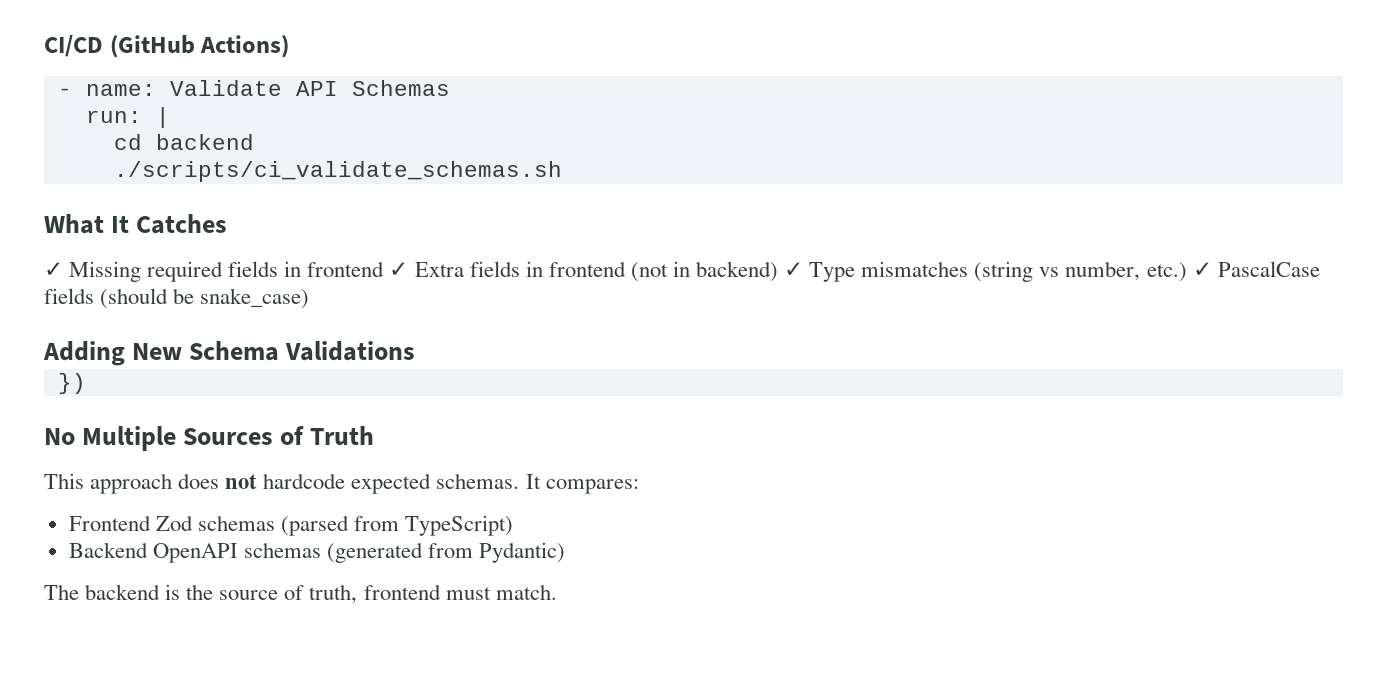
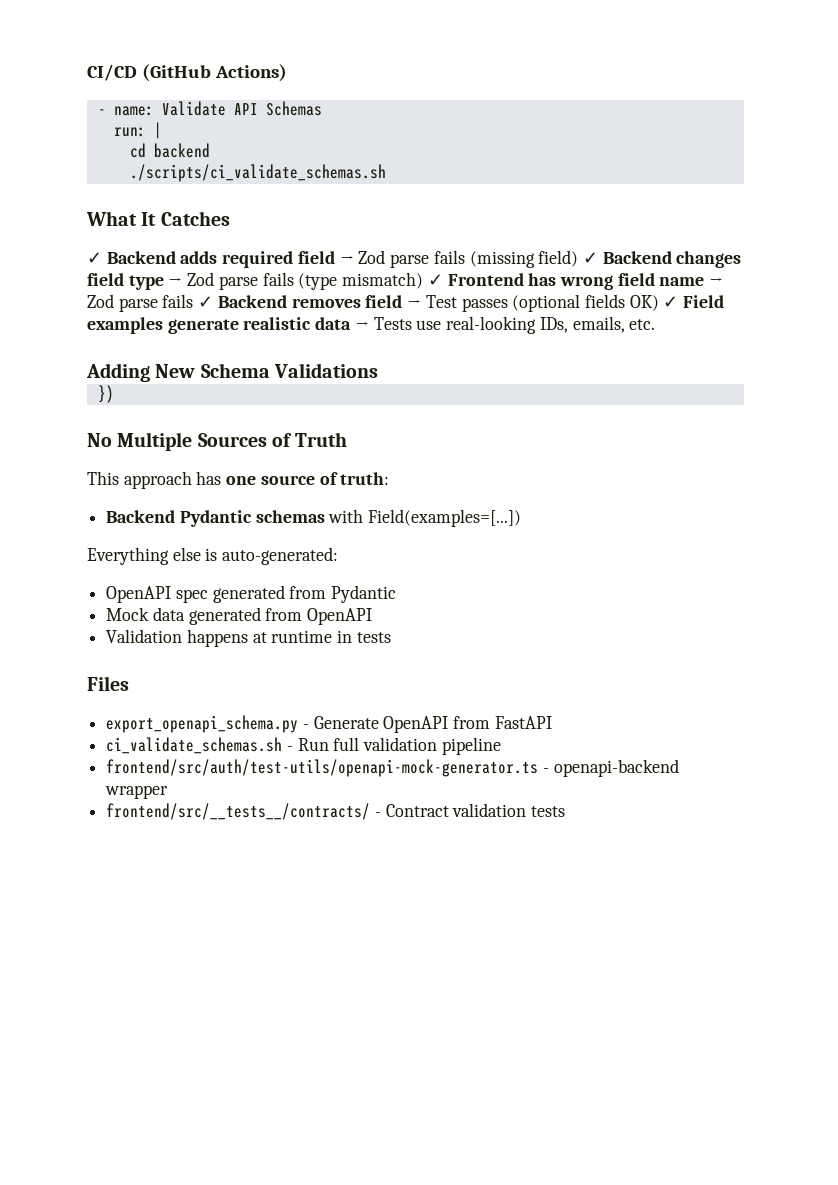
- ✓ Missing required fields in frontend ✓ Extra fields in frontend (not in backend) ✓ Type mismatches (string vs number, etc.) ✓ PascalCase fields (should be snake_case)
+ ✓ Backend adds required field → Zod parse fails (missing field) ✓ Backend changes field type → Zod parse fails (type mismatch) ✓ Frontend has wrong field name → Zod parse fails ✓ Backend removes field → Test passes (optional fields OK) ✓ Field examples generate realistic data → Tests use real-looking IDs, emails, etc.
- This approach does not hardcode expected schemas. It compares:
- Frontend Zod schemas (parsed from TypeScript)
- Backend OpenAPI schemas (generated from Pydantic)
- The backend is the source of truth, frontend must match.
+ This approach has one source of truth:
+ Backend Pydantic schemas with Field(examples=[...])
+ Everything else is auto-generated:
+ OpenAPI spec generated from Pydantic
+ Mock data generated from OpenAPI
+ Validation happens at runtime in tests
+ Files
+ export_openapi_schema.py - Generate OpenAPI from FastAPI
+ ci_validate_schemas.sh - Run full validation pipeline
+ frontend/src/auth/test-utils/openapi-mock-generator.ts - openapi-backend wrapper
+ frontend/src/__tests__/contracts/ - Contract validation tests

